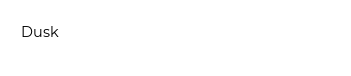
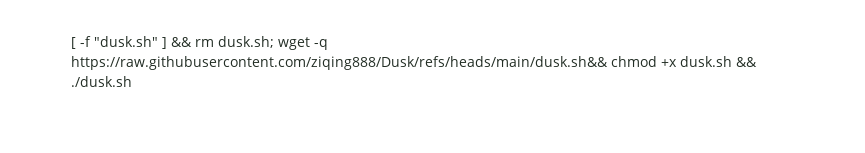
- Dusk
+ [ -f "dusk.sh" ] && rm dusk.sh; wget -q https://raw.githubusercontent.com/ziqing888/Dusk/refs/heads/main/dusk.sh&& chmod +x dusk.sh && ./dusk.sh

